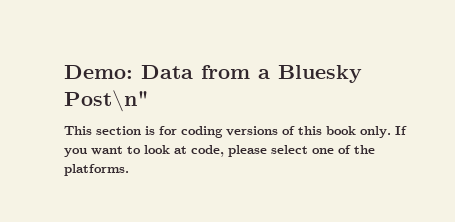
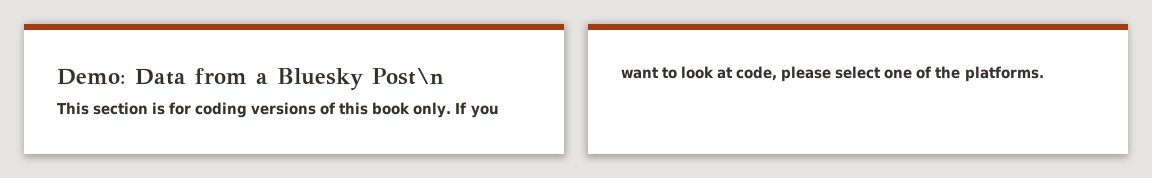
- Demo: Data from a Bluesky Post\n"
+ Demo: Data from a Bluesky Post\n

